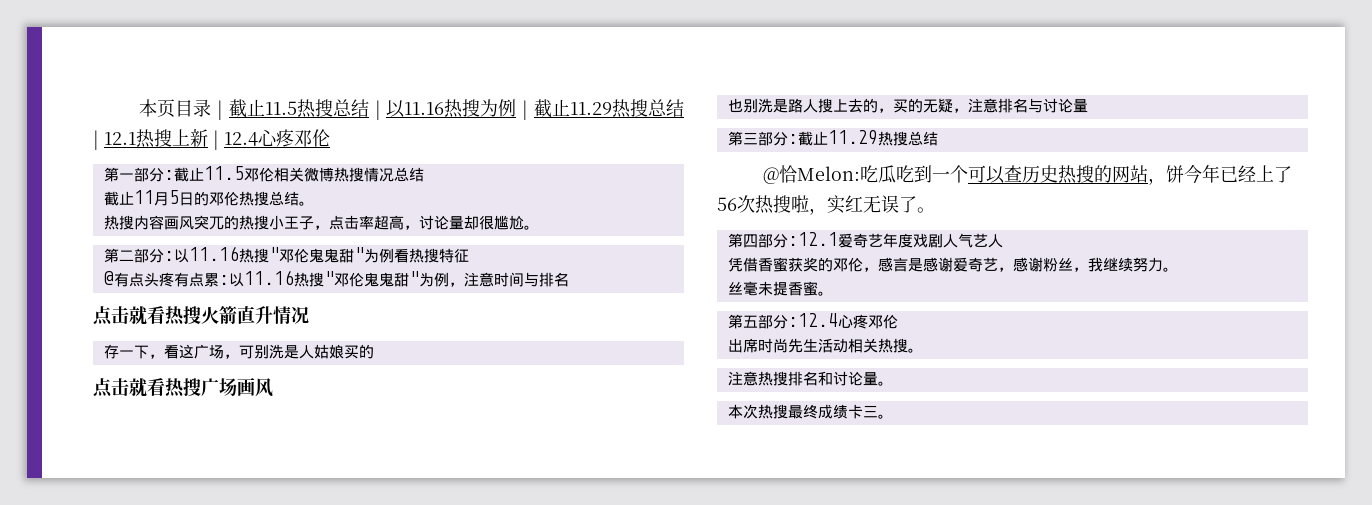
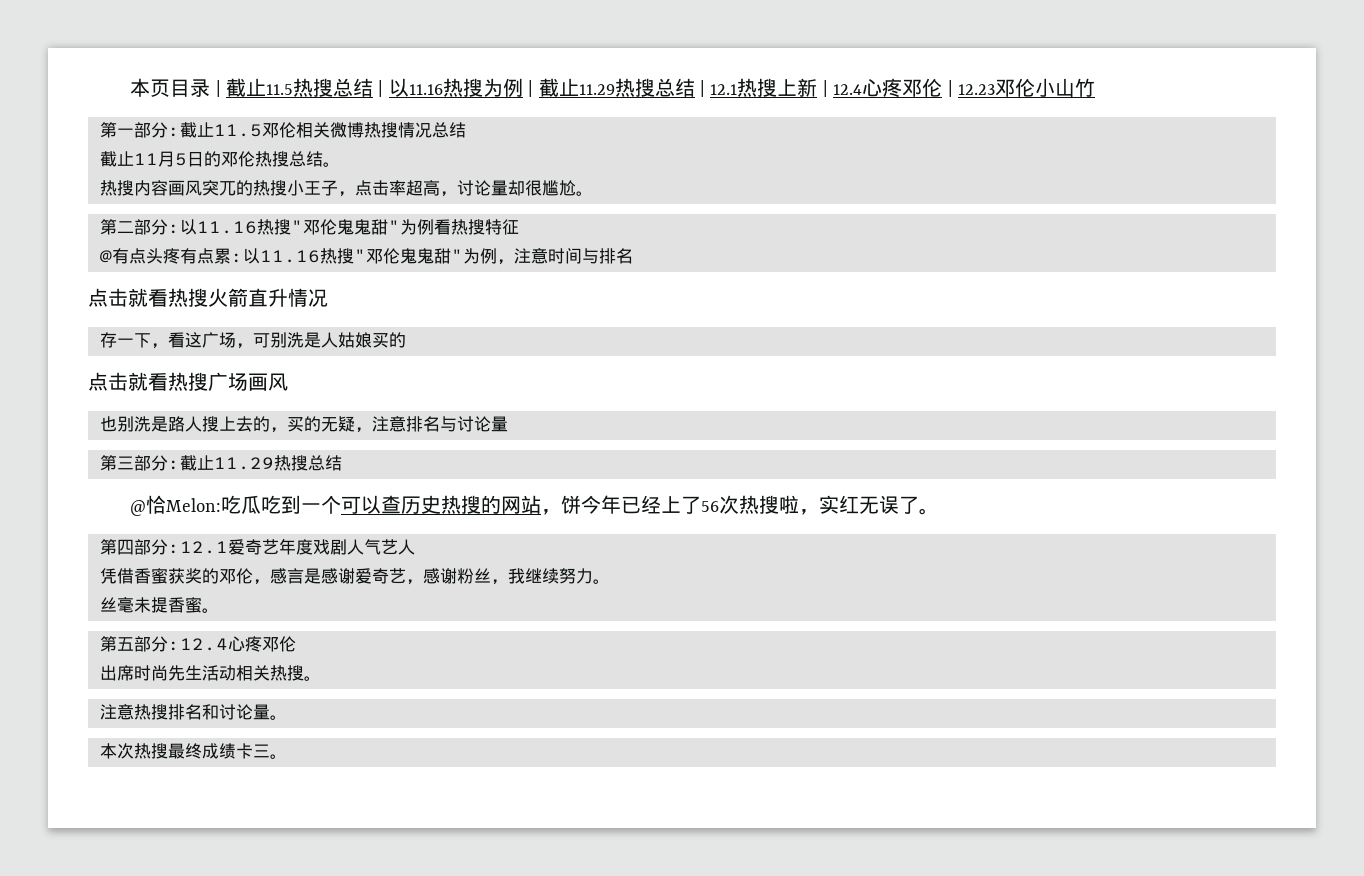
- 本页目录 | 截止11.5热搜总结 | 以11.16热搜为例 | 截止11.29热搜总结 | 12.1热搜上新 | 12.4心疼邓伦
+ 本页目录 | 截止11.5热搜总结 | 以11.16热搜为例 | 截止11.29热搜总结 | 12.1热搜上新 | 12.4心疼邓伦 | 12.23邓伦小山竹

